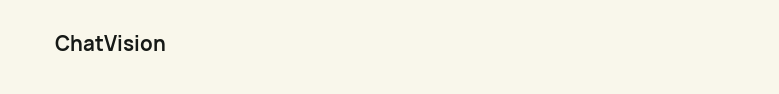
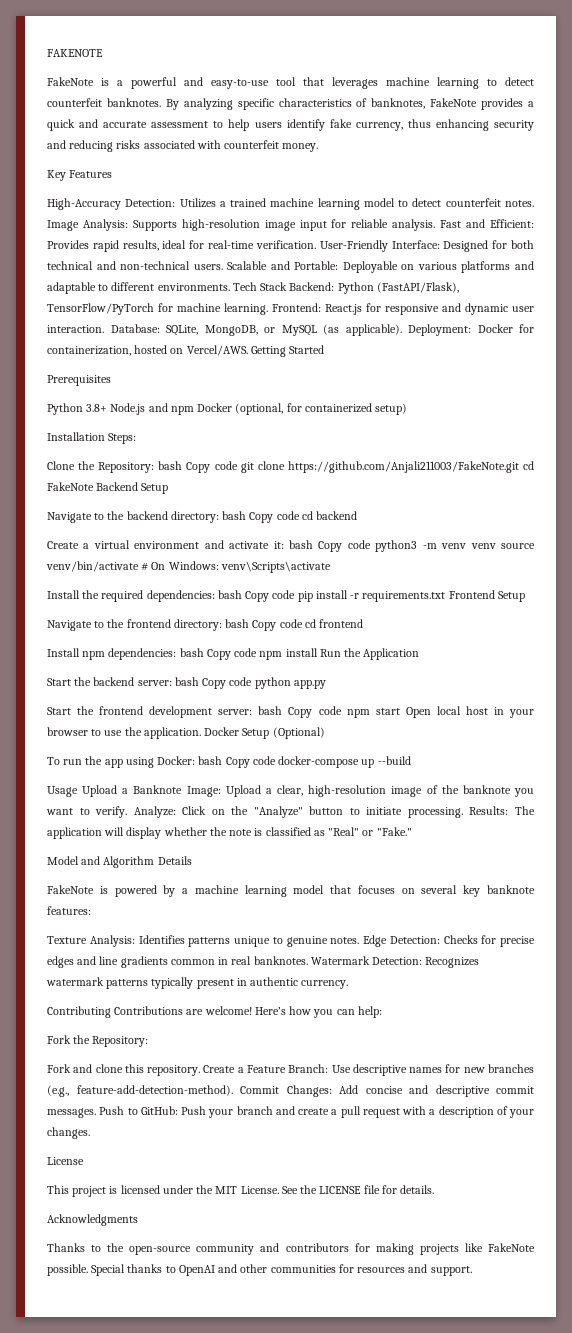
- ChatVision
+ FAKENOTE
+ FakeNote is a powerful and easy-to-use tool that leverages machine learning to detect counterfeit banknotes. By analyzing specific characteristics of banknotes, FakeNote provides a quick and accurate assessment to help users identify fake currency, thus enhancing security and reducing risks associated with counterfeit money.
+ Key Features
+ High-Accuracy Detection: Utilizes a trained machine learning model to detect counterfeit notes. Image Analysis: Supports high-resolution image input for reliable analysis. Fast and Efficient: Provides rapid results, ideal for real-time verification. User-Friendly Interface: Designed for both technical and non-technical users. Scalable and Portable: Deployable on various platforms and adaptable to different environments. Tech Stack Backend: Python (FastAPI/Flask), TensorFlow/PyTorch for machine learning. Frontend: React.js for responsive and dynamic user interaction. Database: SQLite, MongoDB, or MySQL (as applicable). Deployment: Docker for containerization, hosted on Vercel/AWS. Getting Started
+ Prerequisites
+ Python 3.8+ Node.js and npm Docker (optional, for containerized setup)
+ Installation Steps:
+ Clone the Repository: bash Copy code git clone https://github.com/Anjali211003/FakeNote.git cd FakeNote Backend Setup
+ Navigate to the backend directory: bash Copy code cd backend
+ Create a virtual environment and activate it: bash Copy code python3 -m venv venv source venv/bin/activate # On Windows: venv\Scripts\activate
+ Install the required dependencies: bash Copy code pip install -r requirements.txt Frontend Setup
+ Navigate to the frontend directory: bash Copy code cd frontend
+ Install npm dependencies: bash Copy code npm install Run the Application
+ Start the backend server: bash Copy code python app.py
+ Start the frontend development server: bash Copy code npm start Open local host in your browser to use the application. Docker Setup (Optional)
+ To run the app using Docker: bash Copy code docker-compose up --build
+ Usage Upload a Banknote Image: Upload a clear, high-resolution image of the banknote you want to verify. Analyze: Click on the "Analyze" button to initiate processing. Results: The application will display whether the note is classified as "Real" or "Fake."
+ Model and Algorithm Details
+ FakeNote is powered by a machine learning model that focuses on several key banknote features:
+ Texture Analysis: Identifies patterns unique to genuine notes. Edge Detection: Checks for precise edges and line gradients common in real banknotes. Watermark Detection: Recognizes watermark patterns typically present in authentic currency.
+ Contributing Contributions are welcome! Here’s how you can help:
+ Fork the Repository:
+ Fork and clone this repository. Create a Feature Branch: Use descriptive names for new branches (e.g., feature-add-detection-method). Commit Changes: Add concise and descriptive commit messages. Push to GitHub: Push your branch and create a pull request with a description of your changes.
+ License
+ This project is licensed under the MIT License. See the LICENSE file for details.
+ Acknowledgments
+ Thanks to the open-source community and contributors for making projects like FakeNote possible. Special thanks to OpenAI and other communities for resources and support.

